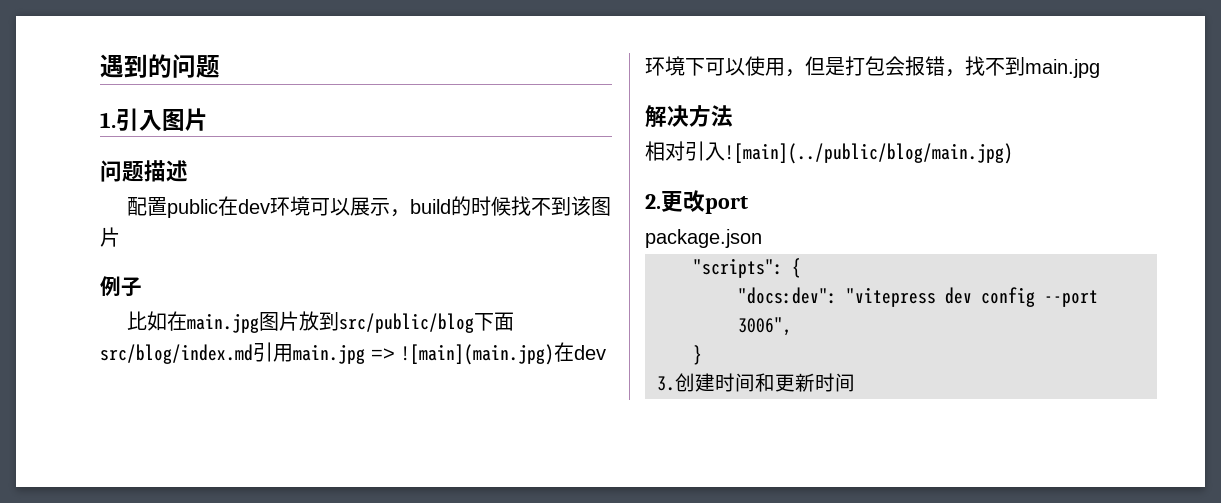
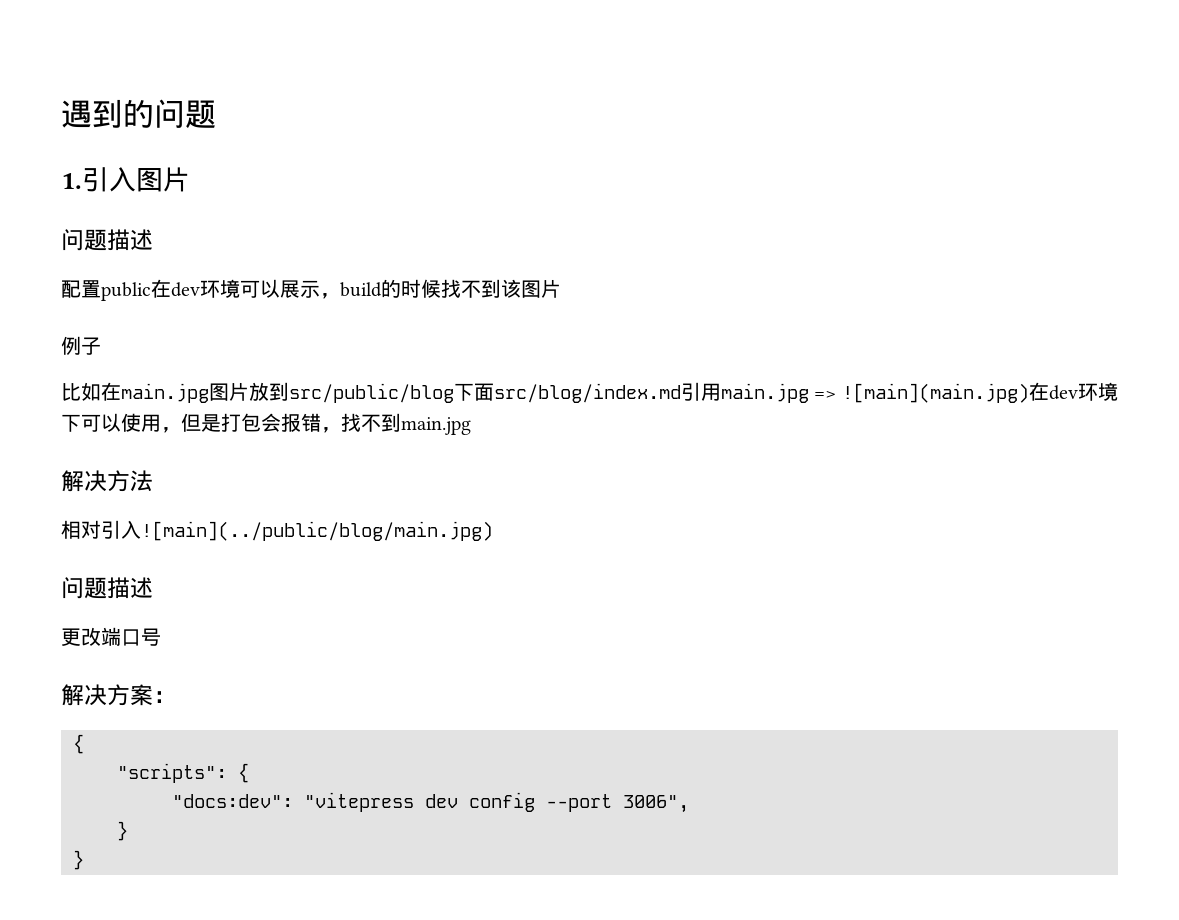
  相对引入![main](../public/blog/main.jpg)
- 2.更改port
- package.json
+ 问题描述
+ 更改端口号
+ 解决方案：
+ {
  "docs:dev": "vitepress dev config --port 3006",
  }
- 3.创建时间和更新时间
+ }

